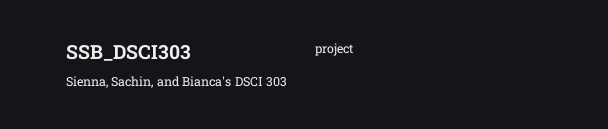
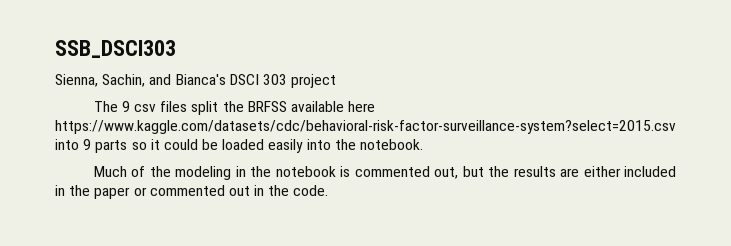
+ The 9 csv files split the BRFSS available here https://www.kaggle.com/datasets/cdc/behavioral-risk-factor-surveillance-system?select=2015.csv into 9 parts so it could be loaded easily into the notebook.
+ Much of the modeling in the notebook is commented out, but the results are either included in the paper or commented out in the code.

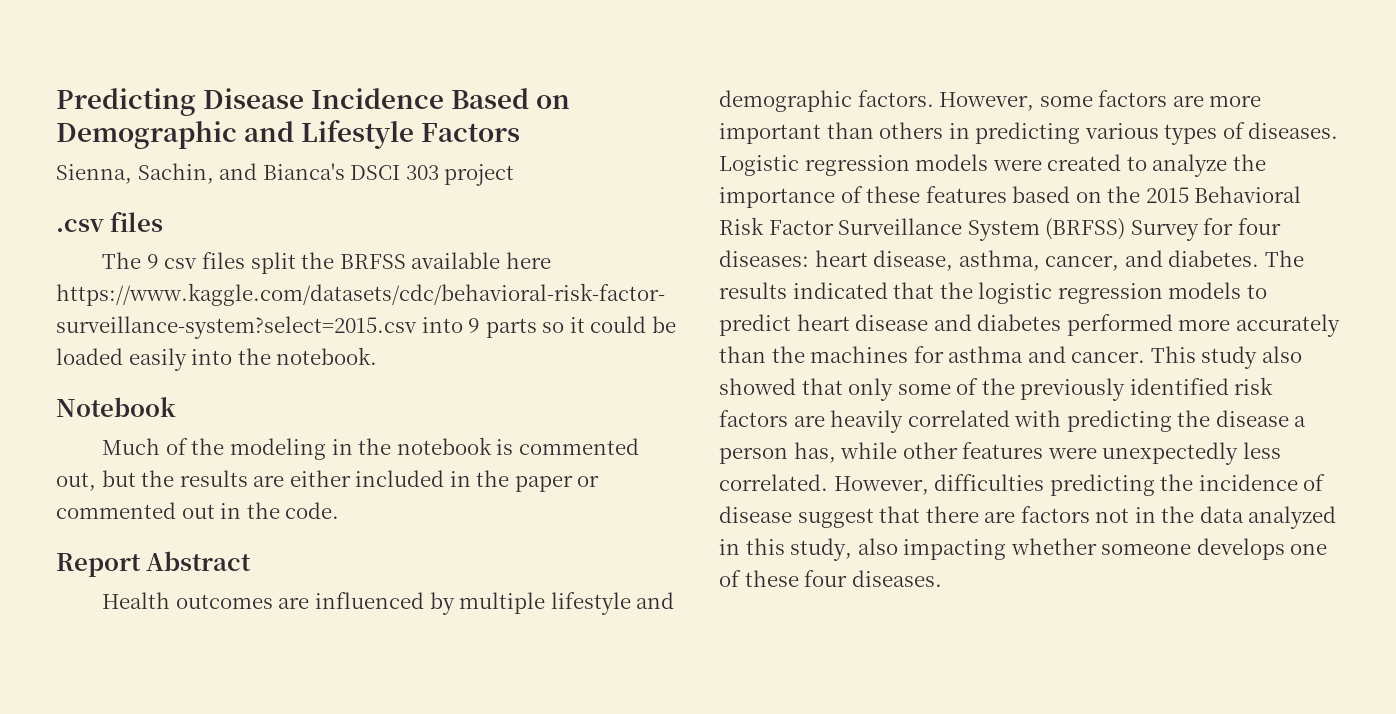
- SSB_DSCI303
+ Predicting Disease Incidence Based on Demographic and Lifestyle Factors
+ .csv files
+ Notebook
+ Report Abstract
+ Health outcomes are influenced by multiple lifestyle and demographic factors. However, some factors are more important than others in predicting various types of diseases. Logistic regression models were created to analyze the importance of these features based on the 2015 Behavioral Risk Factor Surveillance System (BRFSS) Survey for four diseases: heart disease, asthma, cancer, and diabetes. The results indicated that the logistic regression models to predict heart disease and diabetes performed more accurately than the machines for asthma and cancer. This study also showed that only some of the previously identified risk factors are heavily correlated with predicting the disease a person has, while other features were unexpectedly less correlated. However, difficulties predicting the incidence of disease suggest that there are factors not in the data analyzed in this study, also impacting whether someone develops one of these four diseases.

